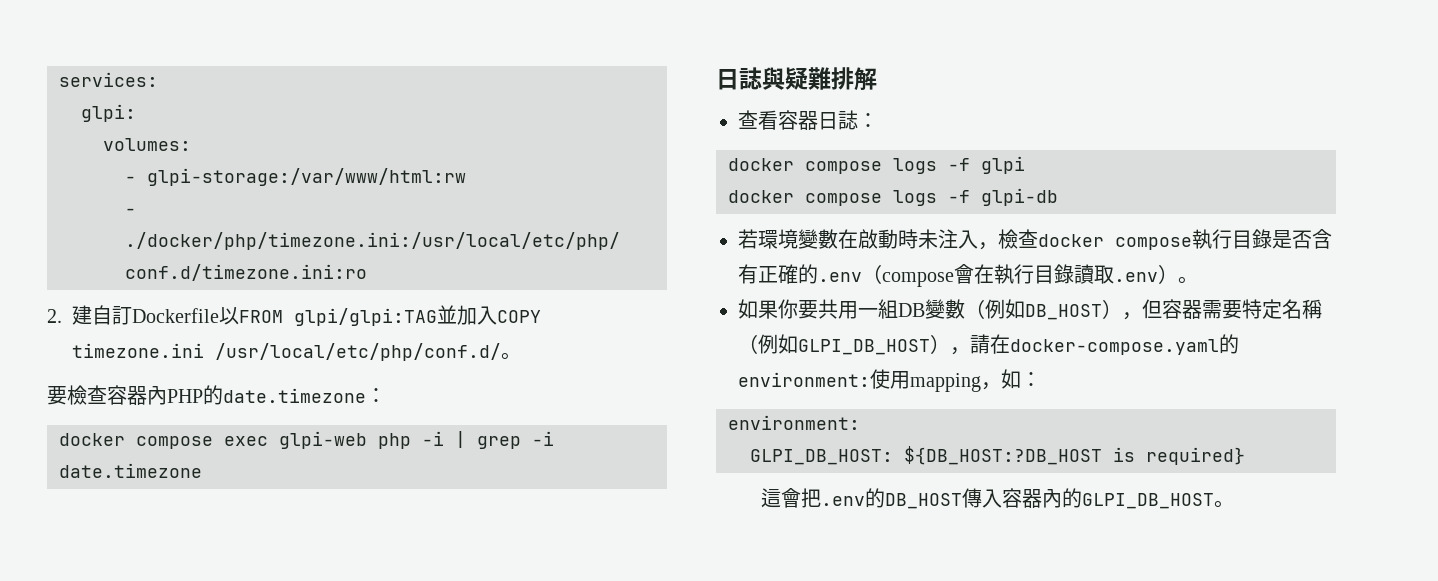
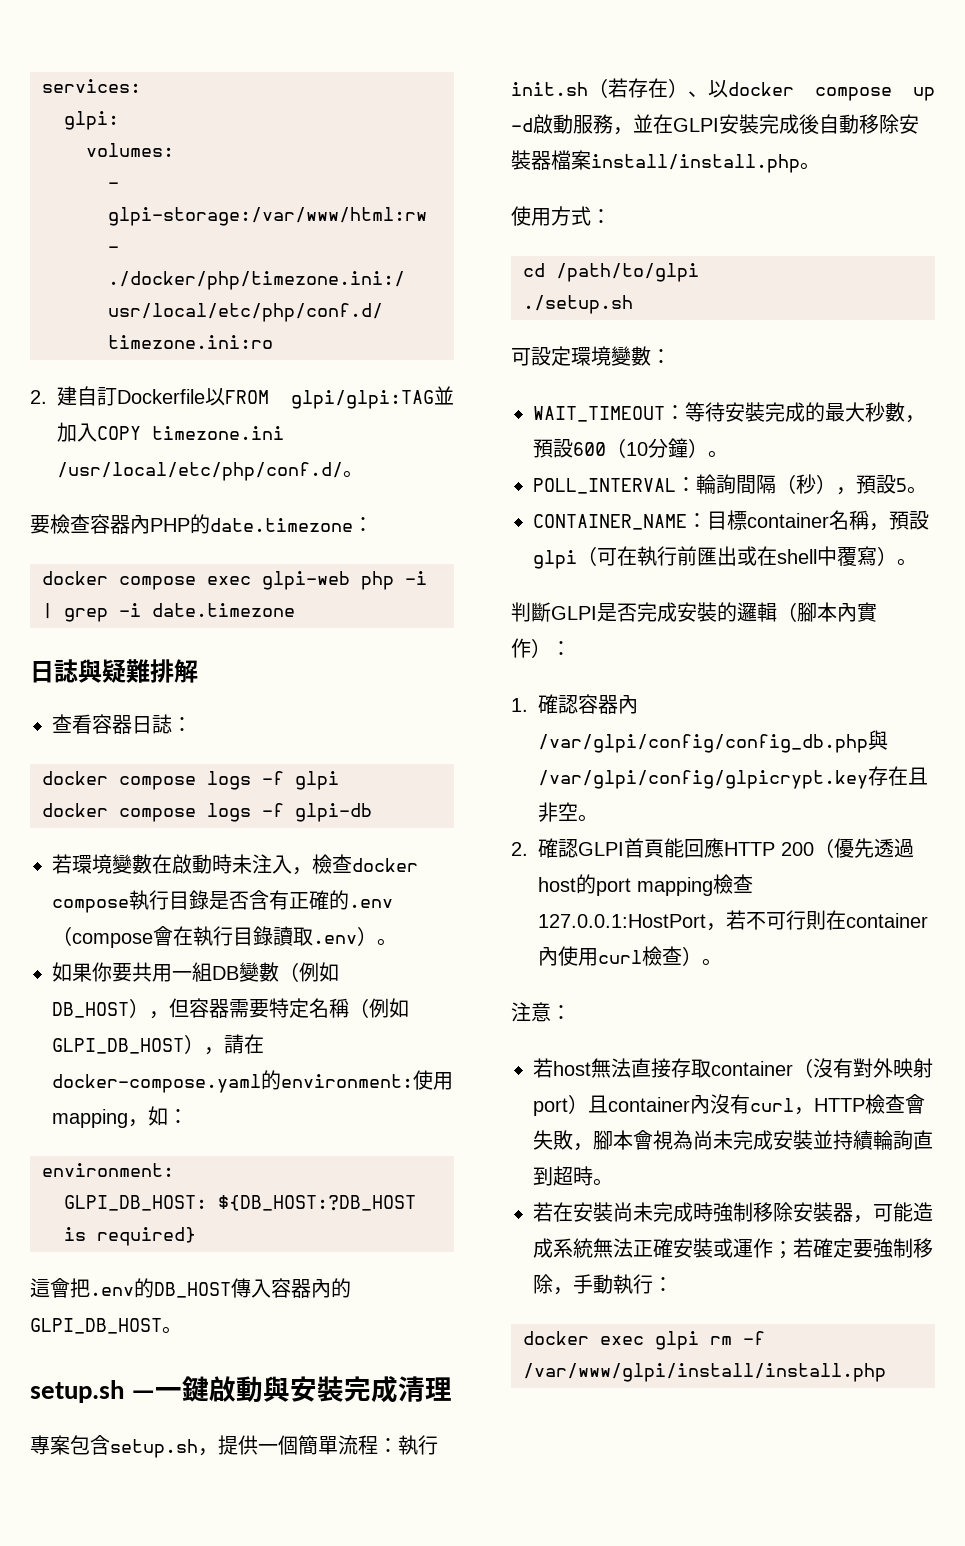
+ setup.sh —一鍵啟動與安裝完成清理
+ 專案包含setup.sh，提供一個簡單流程：執行init.sh（若存在）、以docker compose up -d啟動服務，並在GLPI安裝完成後自動移除安裝器檔案install/install.php。
+ 使用方式：
+ cd /path/to/glpi
+ ./setup.sh
+ 可設定環境變數：
+ WAIT_TIMEOUT：等待安裝完成的最大秒數，預設600（10分鐘）。
+ POLL_INTERVAL：輪詢間隔（秒），預設5。
+ CONTAINER_NAME：目標container名稱，預設glpi（可在執行前匯出或在shell中覆寫）。
+ 判斷GLPI是否完成安裝的邏輯（腳本內實作）：
+ 1.確認容器內/var/glpi/config/config_db.php與/var/glpi/config/glpicrypt.key存在且非空。
+ 2.確認GLPI首頁能回應HTTP 200（優先透過host的port mapping檢查127.0.0.1:HostPort，若不可行則在container內使用curl檢查）。
+ 注意：
+ 若host無法直接存取container（沒有對外映射port）且container內沒有curl，HTTP檢查會失敗，腳本會視為尚未完成安裝並持續輪詢直到超時。
+ 若在安裝尚未完成時強制移除安裝器，可能造成系統無法正確安裝或運作；若確定要強制移除，手動執行：
+ docker exec glpi rm -f /var/www/glpi/install/install.php

